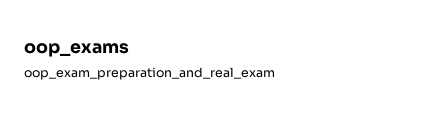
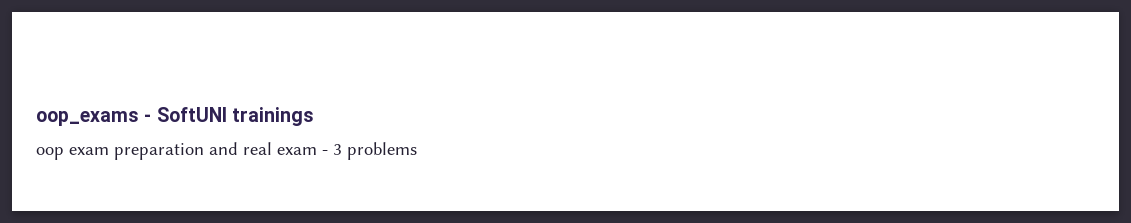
- oop_exams
- oop_exam_preparation_and_real_exam
+ oop_exams - SoftUNI trainings
+ oop exam preparation and real exam - 3 problems

